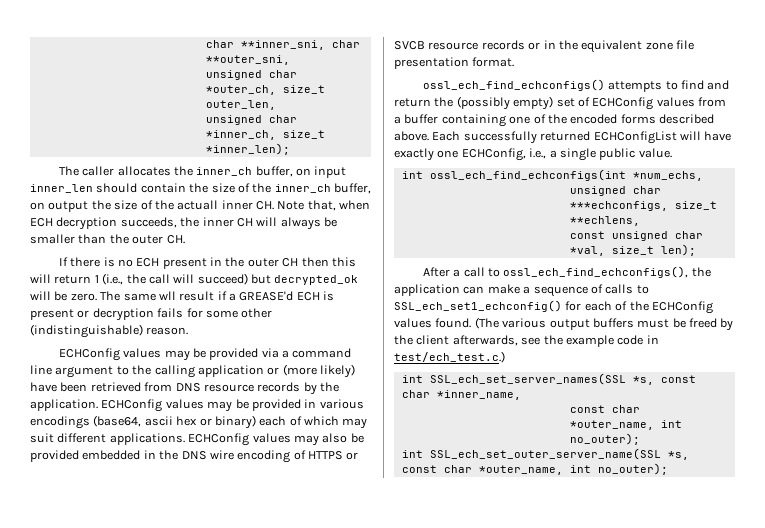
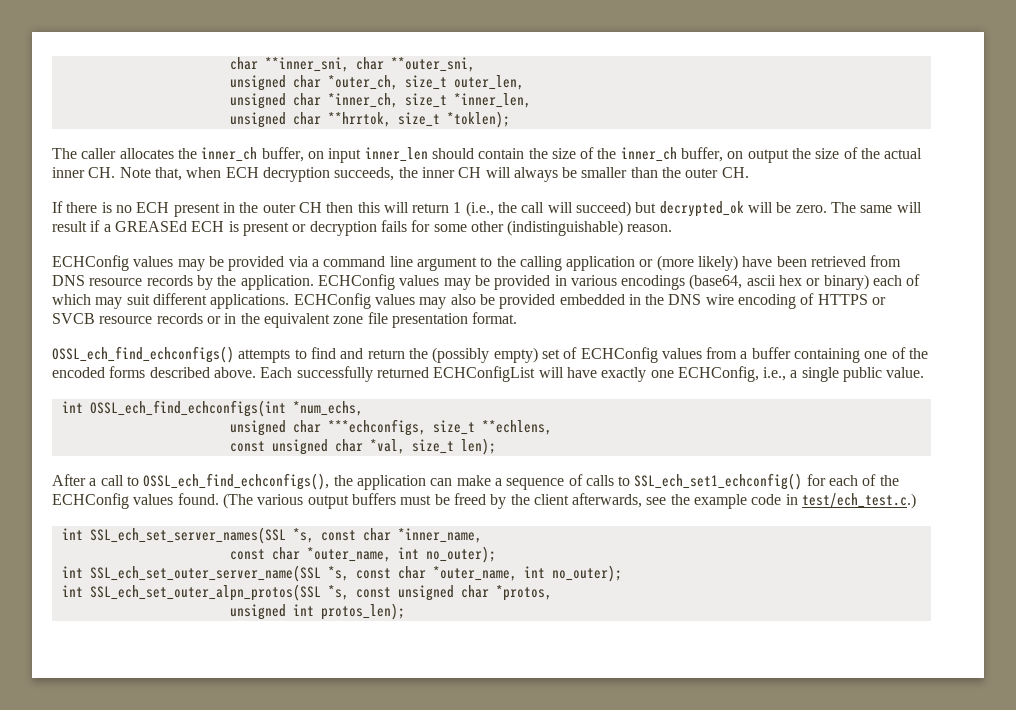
- unsigned char *inner_ch, size_t *inner_len);
+ unsigned char *inner_ch, size_t *inner_len,
+ unsigned char **hrrtok, size_t *toklen);
- The caller allocates the inner_ch buffer, on input inner_len should contain the size of the inner_ch buffer, on output the size of the actuall inner CH. Note that, when ECH decryption succeeds, the inner CH will always be smaller than the outer CH.
+ The caller allocates the inner_ch buffer, on input inner_len should contain the size of the inner_ch buffer, on output the size of the actual inner CH. Note that, when ECH decryption succeeds, the inner CH will always be smaller than the outer CH.
- The same wll result if a GREASE'd ECH is present or decryption fails for some other (indistinguishable) reason.
+ The same will result if a GREASEd ECH is present or decryption fails for some other (indistinguishable) reason.
- ossl_ech_find_echconfigs() attempts to find and return the (possibly empty) set of ECHConfig values from a buffer containing one of the encoded forms described above.
+ OSSL_ech_find_echconfigs() attempts to find and return the (possibly empty) set of ECHConfig values from a buffer containing one of the encoded forms described above.
- int ossl_ech_find_echconfigs(int *num_echs,
+ int OSSL_ech_find_echconfigs(int *num_echs,
- After a call to ossl_ech_find_echconfigs(), the application can make a sequence of calls to SSL_ech_set1_echconfig() for each of the ECHConfig values found.
+ After a call to OSSL_ech_find_echconfigs(), the application can make a sequence of calls to SSL_ech_set1_echconfig() for each of the ECHConfig values found.
+ int SSL_ech_set_outer_alpn_protos(SSL *s, const unsigned char *protos,
+ unsigned int protos_len);

